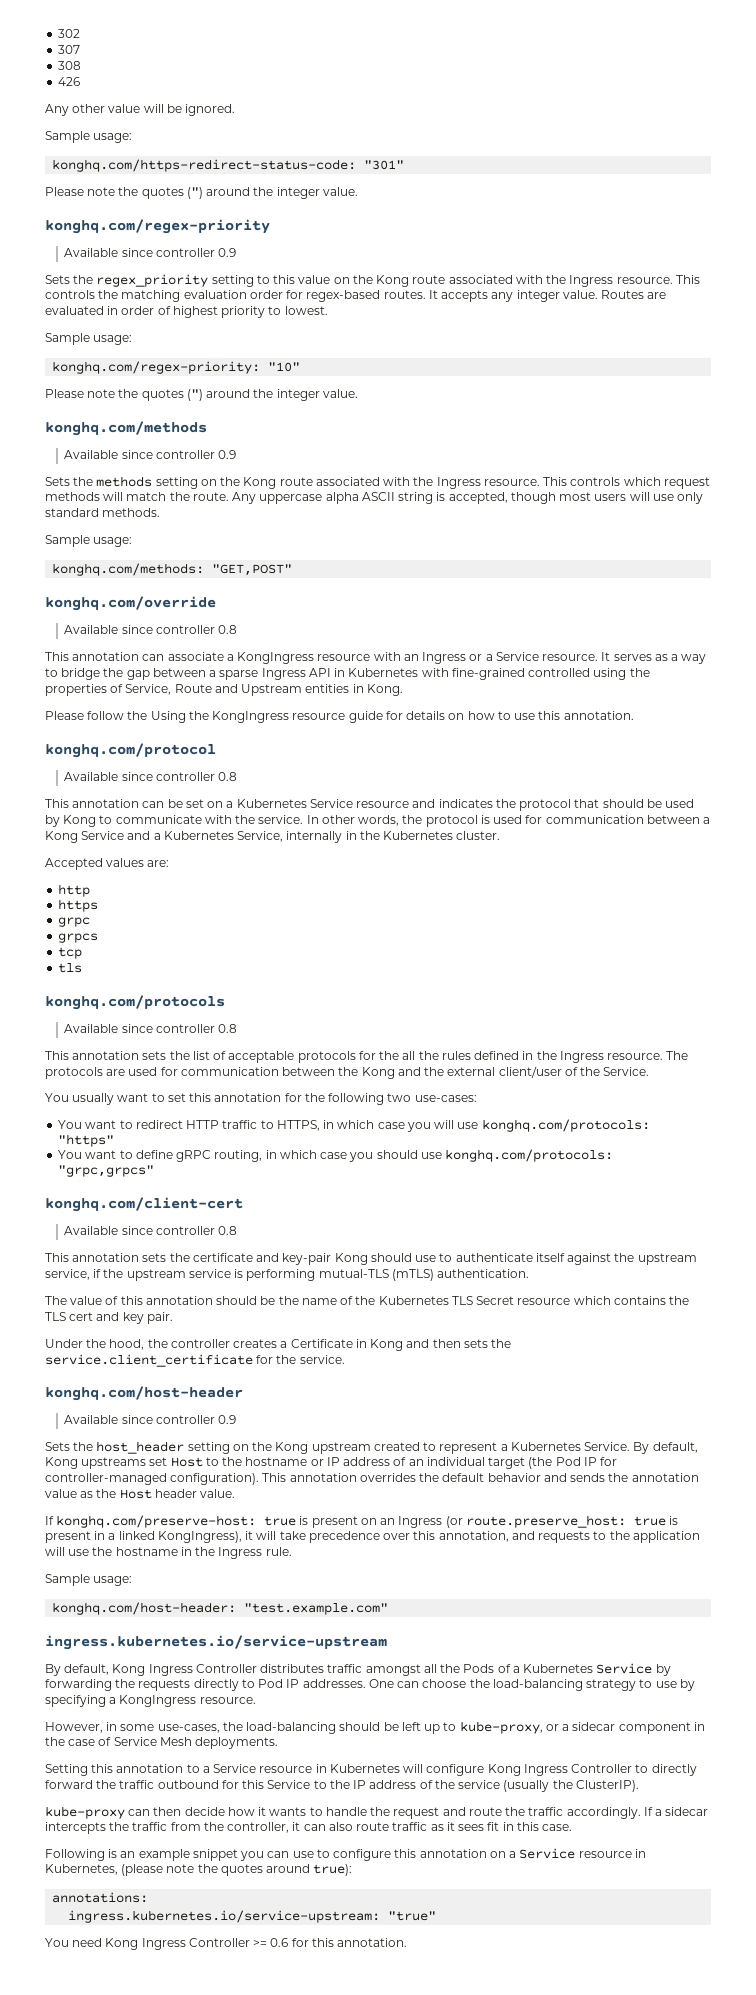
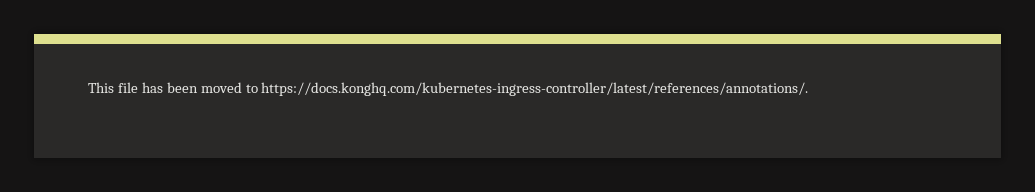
- 302
- 307
- 308
- 426
- Any other value will be ignored.
- Sample usage:
- konghq.com/https-redirect-status-code: "301"
- Please note the quotes (") around the integer value.
- konghq.com/regex-priority
- Available since controller 0.9
- Sets the regex_priority setting to this value on the Kong route associated with the Ingress resource. This controls the matching evaluation order for regex-based routes. It accepts any integer value. Routes are evaluated in order of highest priority to lowest.
- Sample usage:
- konghq.com/regex-priority: "10"
- Please note the quotes (") around the integer value.
- konghq.com/methods
- Available since controller 0.9
- Sets the methods setting on the Kong route associated with the Ingress resource. This controls which request methods will match the route. Any uppercase alpha ASCII string is accepted, though most users will use only standard methods.
- Sample usage:
- konghq.com/methods: "GET,POST"
- konghq.com/override
- Available since controller 0.8
- This annotation can associate a KongIngress resource with an Ingress or a Service resource. It serves as a way to bridge the gap between a sparse Ingress API in Kubernetes with fine-grained controlled using the properties of Service, Route and Upstream entities in Kong.
- Please follow the Using the KongIngress resource guide for details on how to use this annotation.
- konghq.com/protocol
- Available since controller 0.8
- This annotation can be set on a Kubernetes Service resource and indicates the protocol that should be used by Kong to communicate with the service. In other words, the protocol is used for communication between a Kong Service and a Kubernetes Service, internally in the Kubernetes cluster.
- Accepted values are:
- http
- https
- grpc
- grpcs
- tcp
- tls
- konghq.com/protocols
- Available since controller 0.8
- This annotation sets the list of acceptable protocols for the all the rules defined in the Ingress resource. The protocols are used for communication between the Kong and the external client/user of the Service.
- You usually want to set this annotation for the following two use-cases:
- You want to redirect HTTP traffic to HTTPS, in which case you will use konghq.com/protocols: "https"
- You want to define gRPC routing, in which case you should use konghq.com/protocols: "grpc,grpcs"
- konghq.com/client-cert
- Available since controller 0.8
- This annotation sets the certificate and key-pair Kong should use to authenticate itself against the upstream service, if the upstream service is performing mutual-TLS (mTLS) authentication.
- The value of this annotation should be the name of the Kubernetes TLS Secret resource which contains the TLS cert and key pair.
- Under the hood, the controller creates a Certificate in Kong and then sets the service.client_certificate for the service.
- konghq.com/host-header
- Available since controller 0.9
- Sets the host_header setting on the Kong upstream created to represent a Kubernetes Service. By default, Kong upstreams set Host to the hostname or IP address of an individual target (the Pod IP for controller-managed configuration). This annotation overrides the default behavior and sends the annotation value as the Host header value.
- If konghq.com/preserve-host: true is present on an Ingress (or route.preserve_host: true is present in a linked KongIngress), it will take precedence over this annotation, and requests to the application will use the hostname in the Ingress rule.
- Sample usage:
- konghq.com/host-header: "test.example.com"
- ingress.kubernetes.io/service-upstream
- By default, Kong Ingress Controller distributes traffic amongst all the Pods of a Kubernetes Service by forwarding the requests directly to Pod IP addresses. One can choose the load-balancing strategy to use by specifying a KongIngress resource.
- However, in some use-cases, the load-balancing should be left up to kube-proxy, or a sidecar component in the case of Service Mesh deployments.
- Setting this annotation to a Service resource in Kubernetes will configure Kong Ingress Controller to directly forward the traffic outbound for this Service to the IP address of the service (usually the ClusterIP).
- kube-proxy can then decide how it wants to handle the request and route the traffic accordingly. If a sidecar intercepts the traffic from the controller, it can also route traffic as it sees fit in this case.
- Following is an example snippet you can use to configure this annotation on a Service resource in Kubernetes, (please note the quotes around true):
- annotations:
- ingress.kubernetes.io/service-upstream: "true"
- You need Kong Ingress Controller >= 0.6 for this annotation.
+ This file has been moved to https://docs.konghq.com/kubernetes-ingress-controller/latest/references/annotations/.

